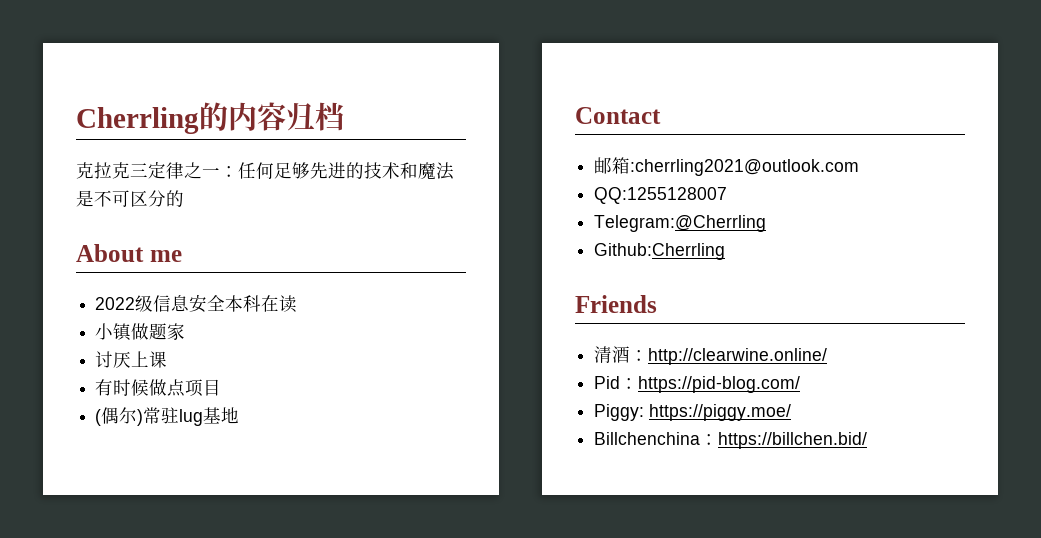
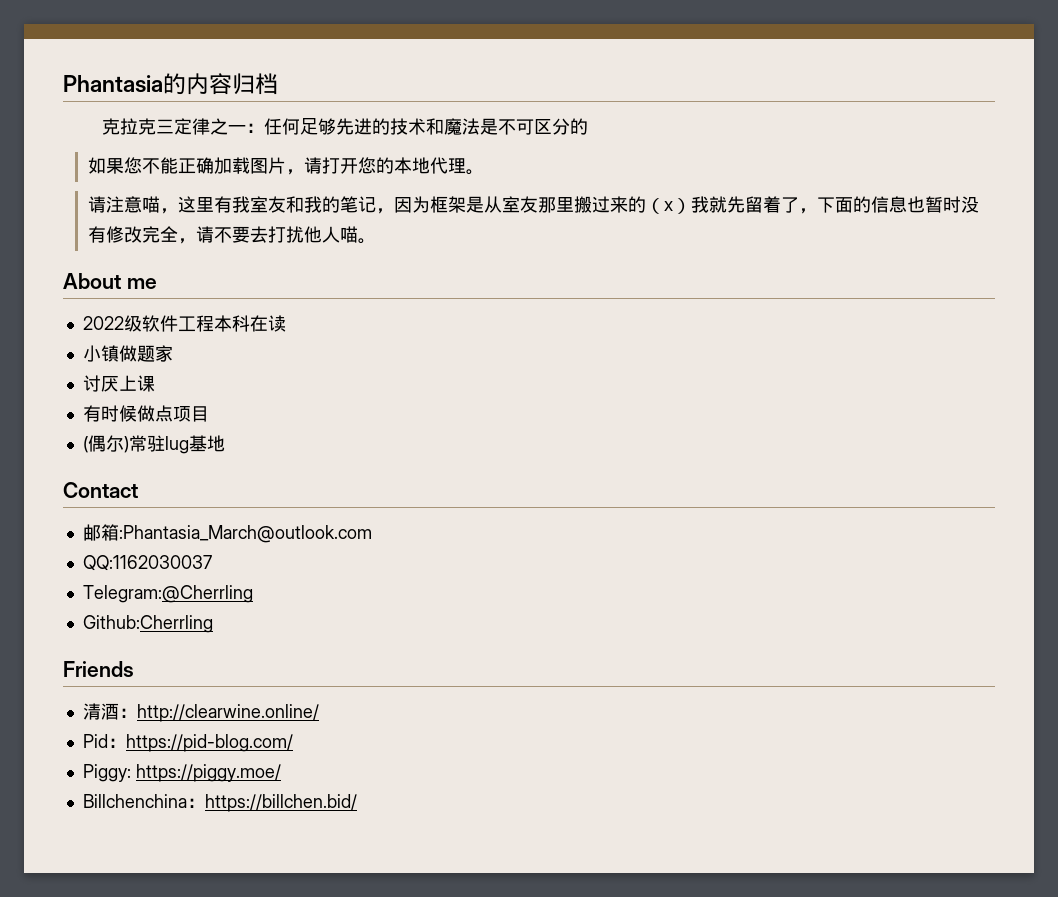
- Cherrling的内容归档
+ Phantasia的内容归档
+ 如果您不能正确加载图片，请打开您的本地代理。
+ 请注意喵，这里有我室友和我的笔记，因为框架是从室友那里搬过来的（x）我就先留着了，下面的信息也暂时没有修改完全，请不要去打扰他人喵。
- 2022级信息安全本科在读
+ 2022级软件工程本科在读
- 邮箱:cherrling2021@outlook.com
- QQ:1255128007
+ 邮箱:Phantasia_March@outlook.com
+ QQ:1162030037

